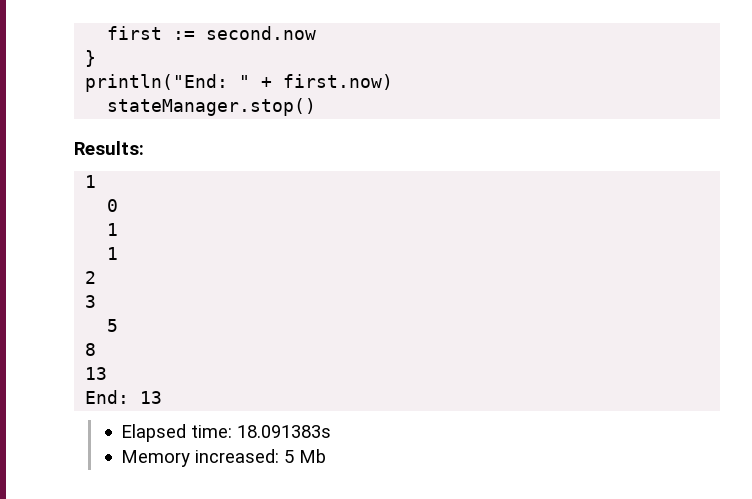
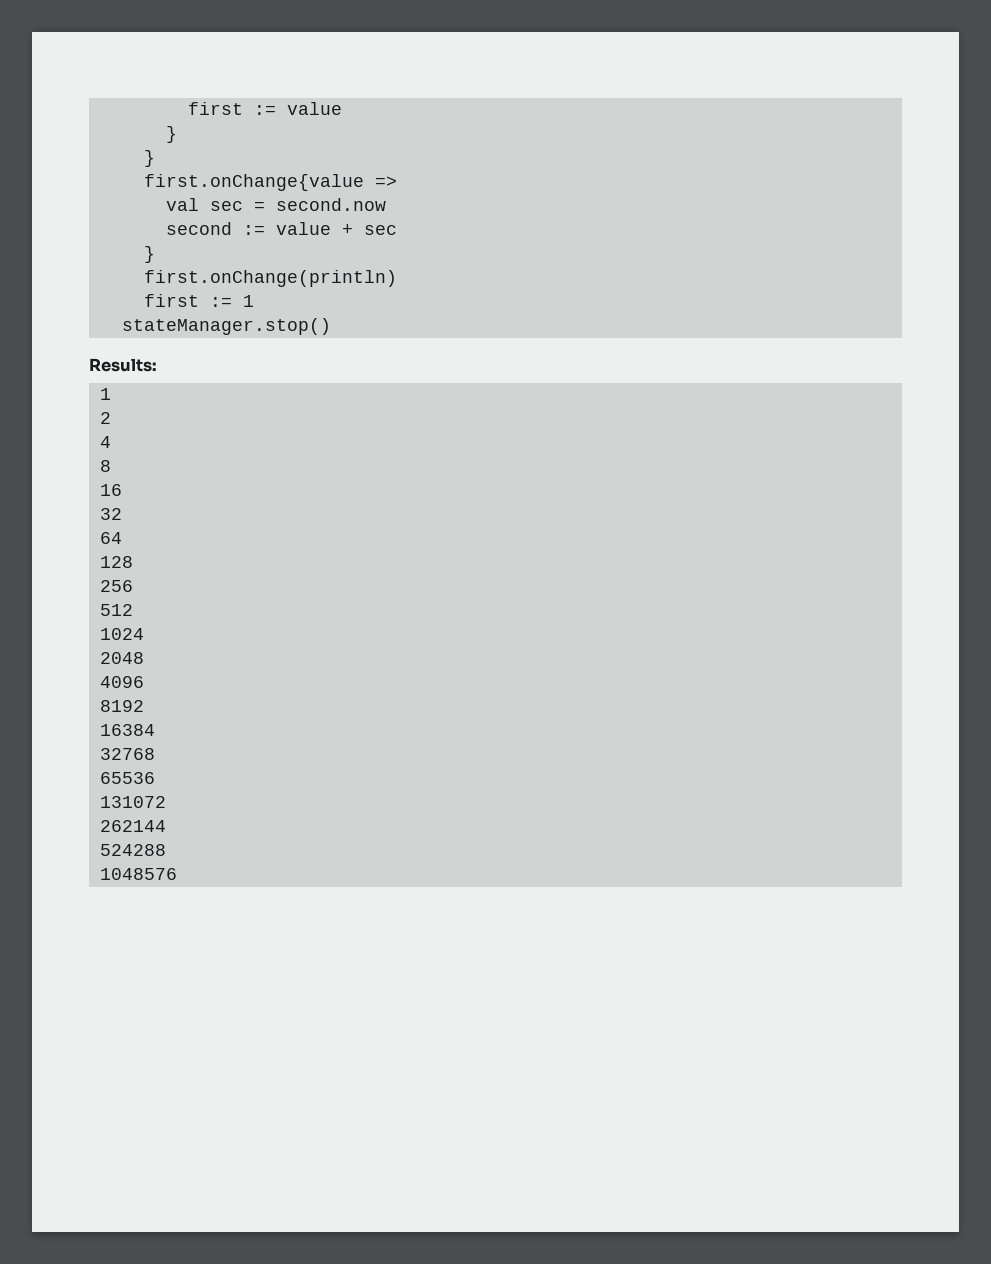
- first := second.now
+ first := value
  }
- println("End: " + first.now)
+ }
+ first.onChange{value =>
+ val sec = second.now
+ second := value + sec
+ }
+ first.onChange(println)
+ first := 1
- 0
- 1
- 1
- 3
- 5
+ 4
  8
- 13
- End: 13
- Elapsed time: 18.091383s
- Memory increased: 5 Mb
+ 16
+ 32
+ 64
+ 128
+ 256
+ 512
+ 1024
+ 2048
+ 4096
+ 8192
+ 16384
+ 32768
+ 65536
+ 131072
+ 262144
+ 524288
+ 1048576

